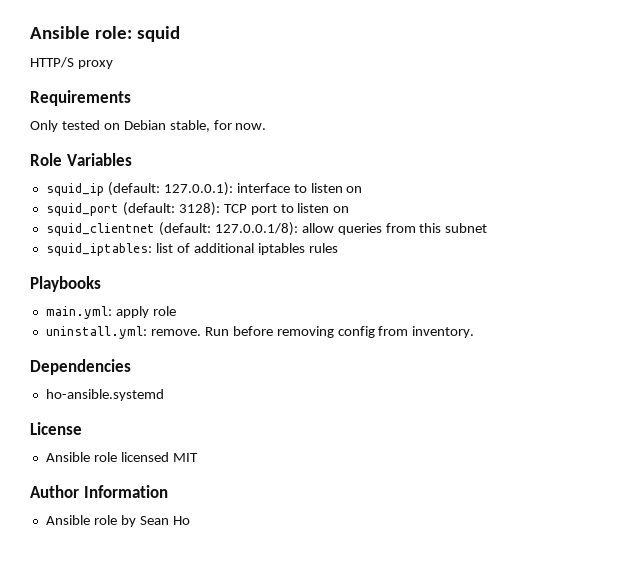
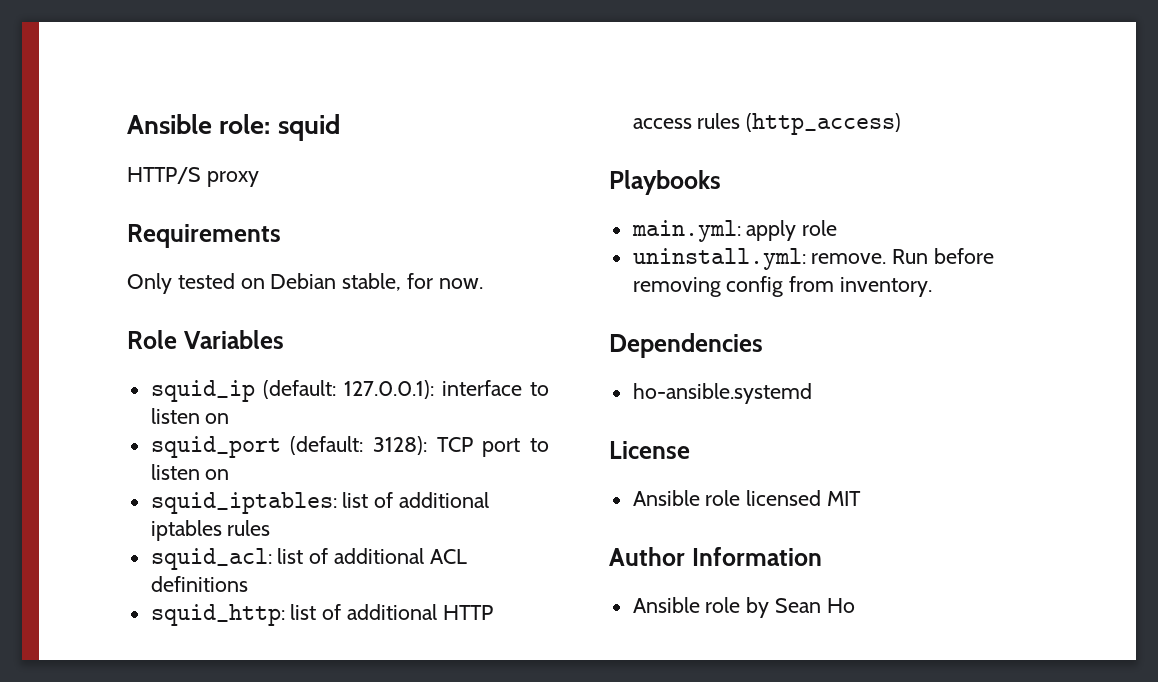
- squid_clientnet (default: 127.0.0.1/8): allow queries from this subnet
+ squid_acl: list of additional ACL definitions
+ squid_http: list of additional HTTP access rules (http_access)

